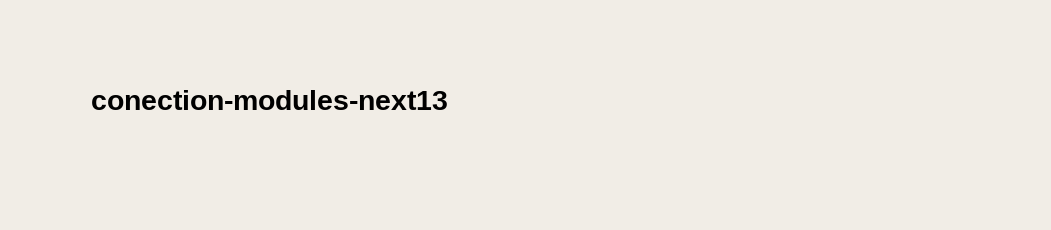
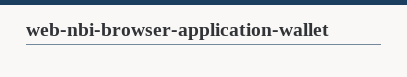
- conection-modules-next13
+ web-nbi-browser-application-wallet

